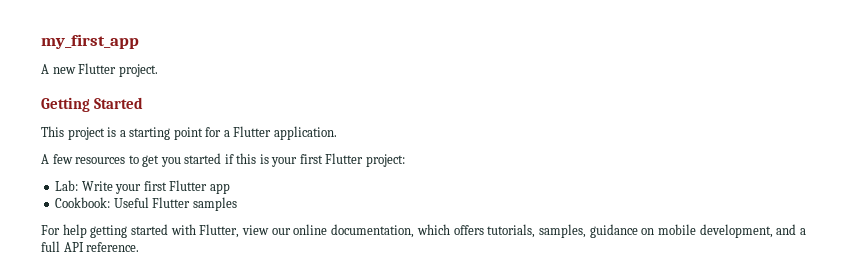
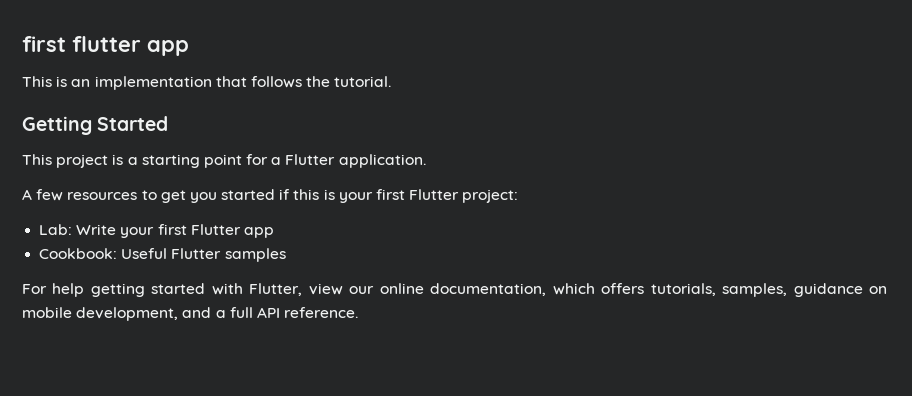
- my_first_app
- A new Flutter project.
+ first flutter app
+ This is an implementation that follows the tutorial.

